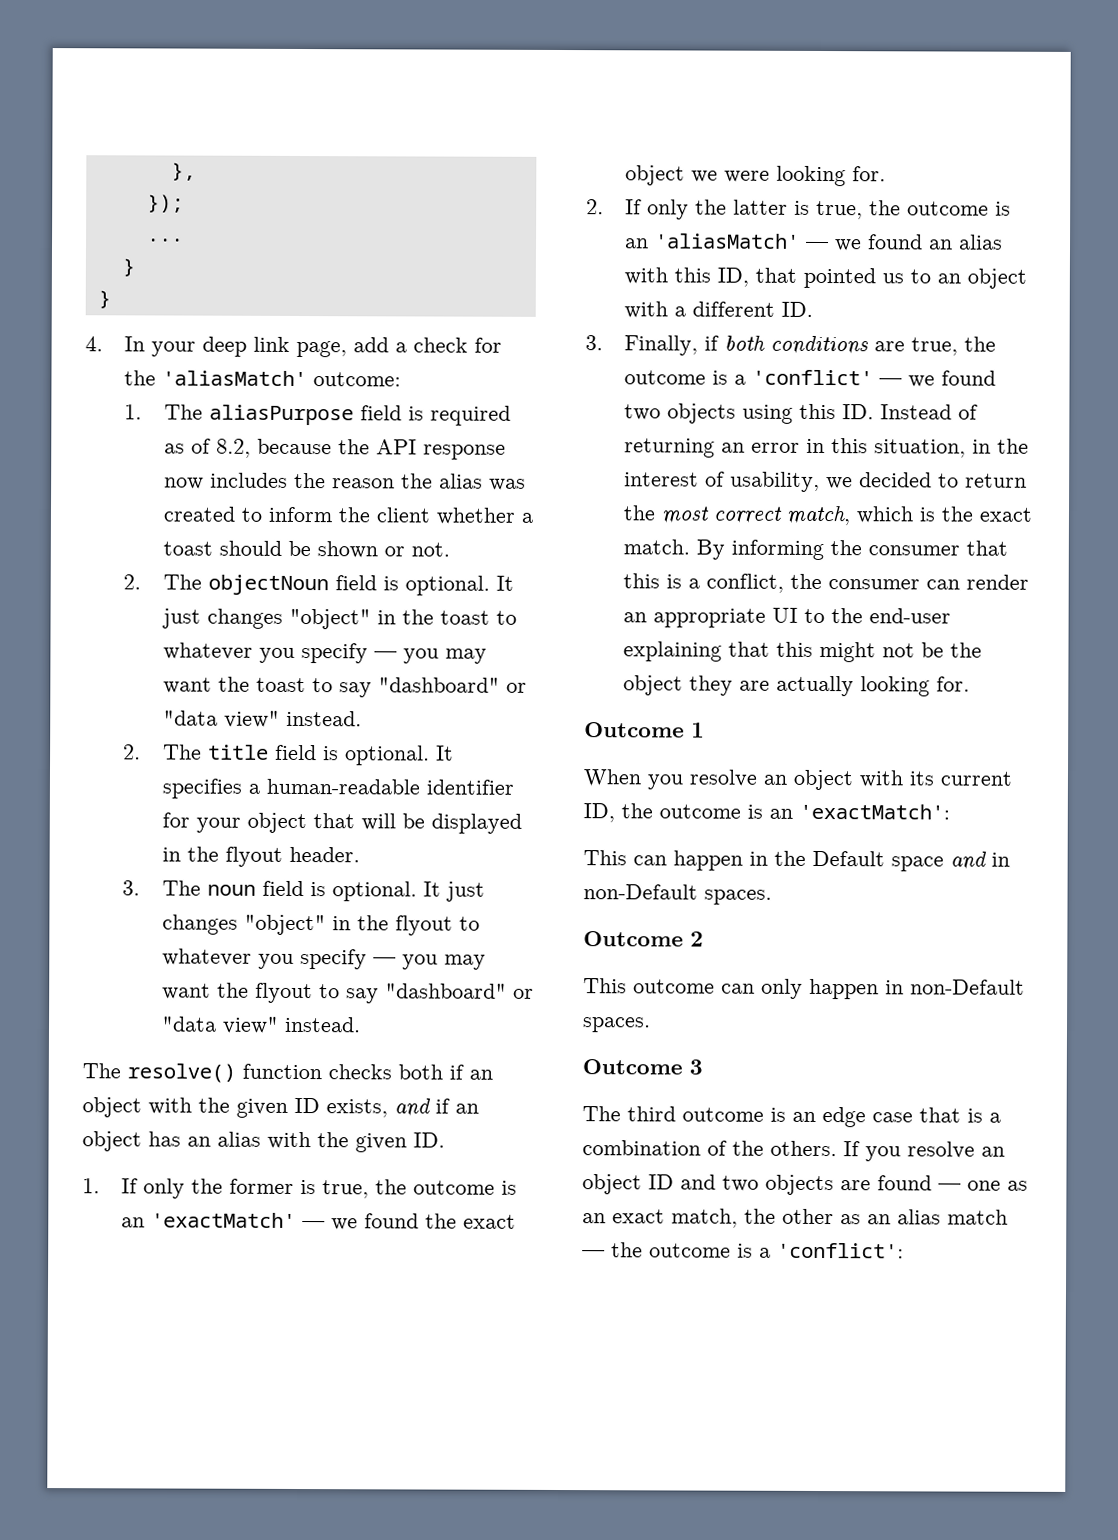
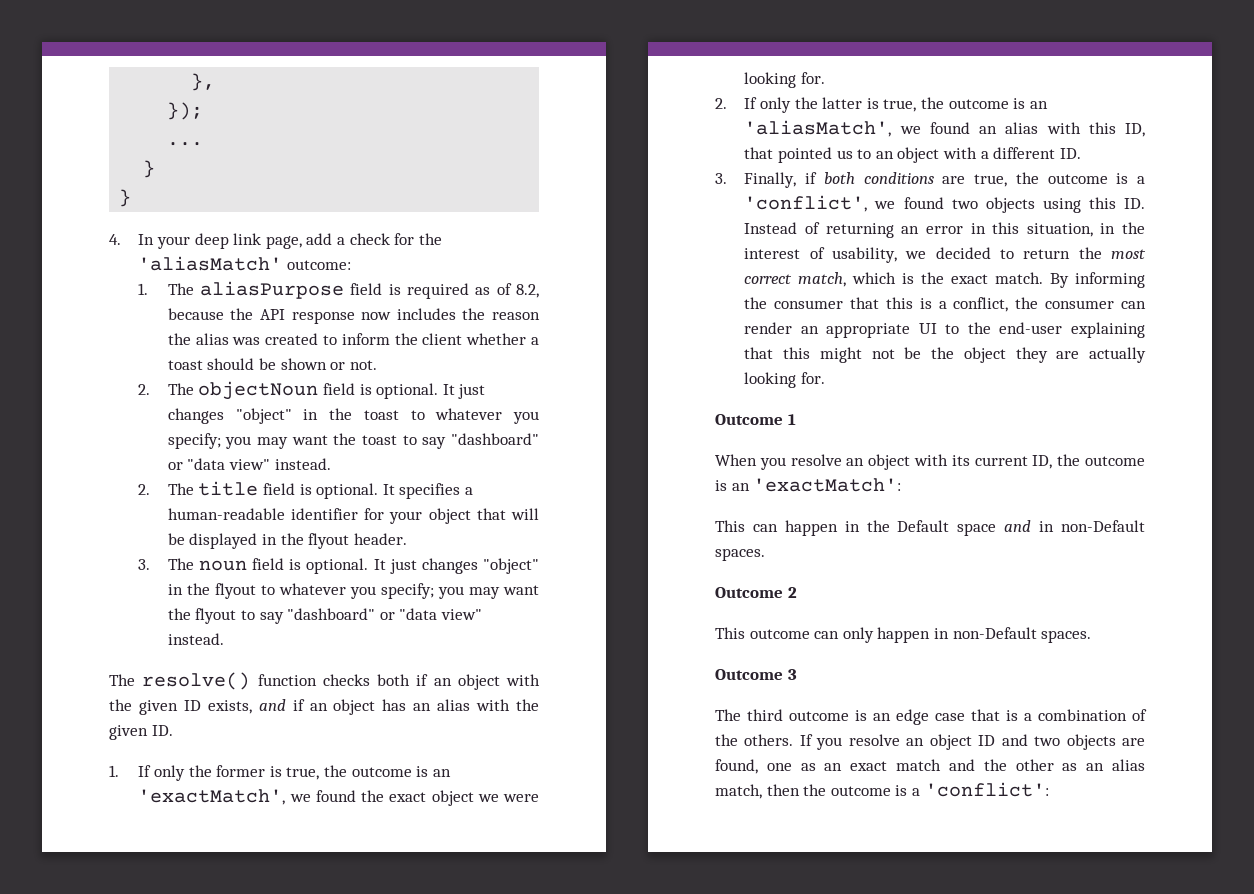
- It just changes "object" in the toast to whatever you specify — you may want the toast to say "dashboard" or "data view" instead.
+ It just changes "object" in the toast to whatever you specify; you may want the toast to say "dashboard" or "data view" instead.
- It just changes "object" in the flyout to whatever you specify — you may want the flyout to say "dashboard" or "data view" instead.
+ It just changes "object" in the flyout to whatever you specify; you may want the flyout to say "dashboard" or "data view" instead.
- 1. If only the former is true, the outcome is an 'exactMatch' — we found the exact object we were looking for.
+ 1. If only the former is true, the outcome is an 'exactMatch', we found the exact object we were looking for.
- 2. If only the latter is true, the outcome is an 'aliasMatch' — we found an alias with this ID, that pointed us to an object with a different ID.
+ 2. If only the latter is true, the outcome is an 'aliasMatch', we found an alias with this ID, that pointed us to an object with a different ID.
- 3. Finally, if both conditions are true, the outcome is a 'conflict' — we found two objects using this ID. Instead of returning an error in this situation, in the interest of usability, we decided to return the most correct match, which is the exact match.
+ 3. Finally, if both conditions are true, the outcome is a 'conflict', we found two objects using this ID. Instead of returning an error in this situation, in the interest of usability, we decided to return the most correct match, which is the exact match.
- If you resolve an object ID and two objects are found — one as an exact match, the other as an alias match — the outcome is a 'conflict':
+ If you resolve an object ID and two objects are found, one as an exact match and the other as an alias match, then the outcome is a 'conflict':

